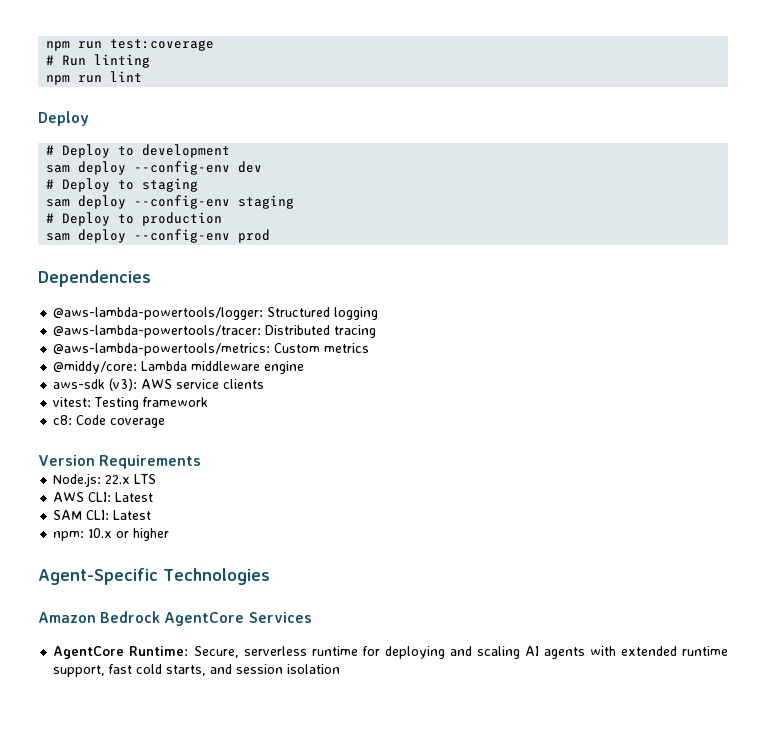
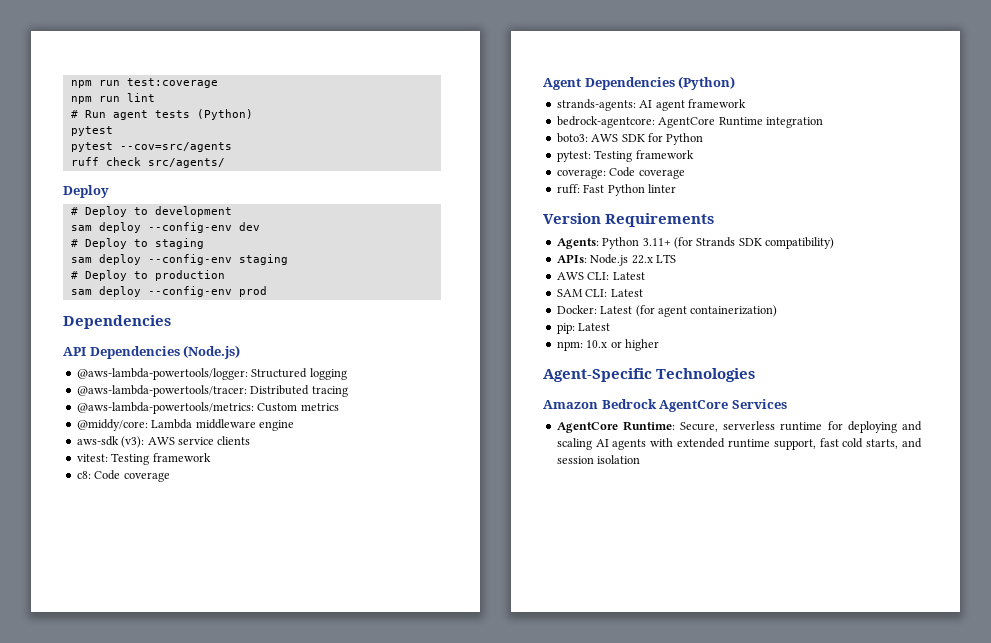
- # Run linting
+ # Run agent tests (Python)
+ pytest
+ pytest --cov=src/agents
+ ruff check src/agents/
+ API Dependencies (Node.js)
+ Agent Dependencies (Python)
+ strands-agents: AI agent framework
+ bedrock-agentcore: AgentCore Runtime integration
+ boto3: AWS SDK for Python
+ pytest: Testing framework
+ coverage: Code coverage
+ ruff: Fast Python linter
  Version Requirements
- Node.js: 22.x LTS
+ Agents: Python 3.11+ (for Strands SDK compatibility)
+ APIs: Node.js 22.x LTS
+ Docker: Latest (for agent containerization)
+ pip: Latest

